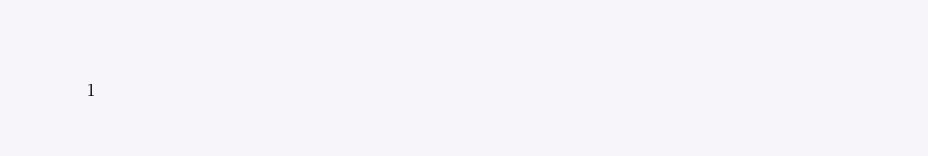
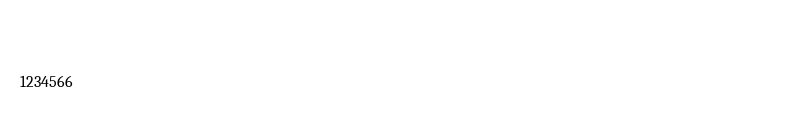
- 1
+ 1234566

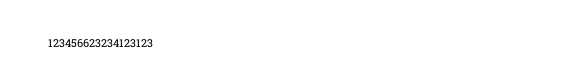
- 1234566
+ 123456623234123123

